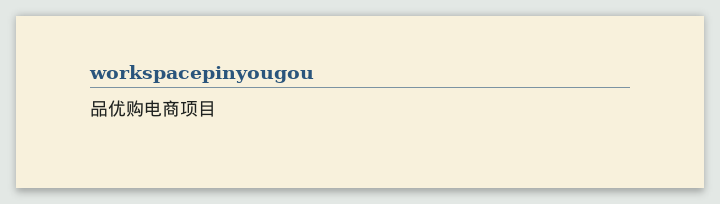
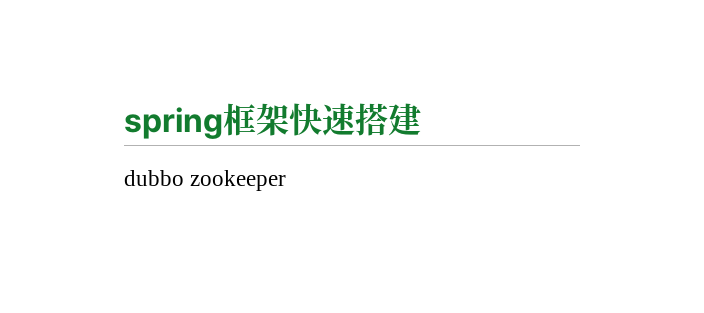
- workspacepinyougou
- 品优购电商项目
+ spring框架快速搭建
+ dubbo zookeeper

